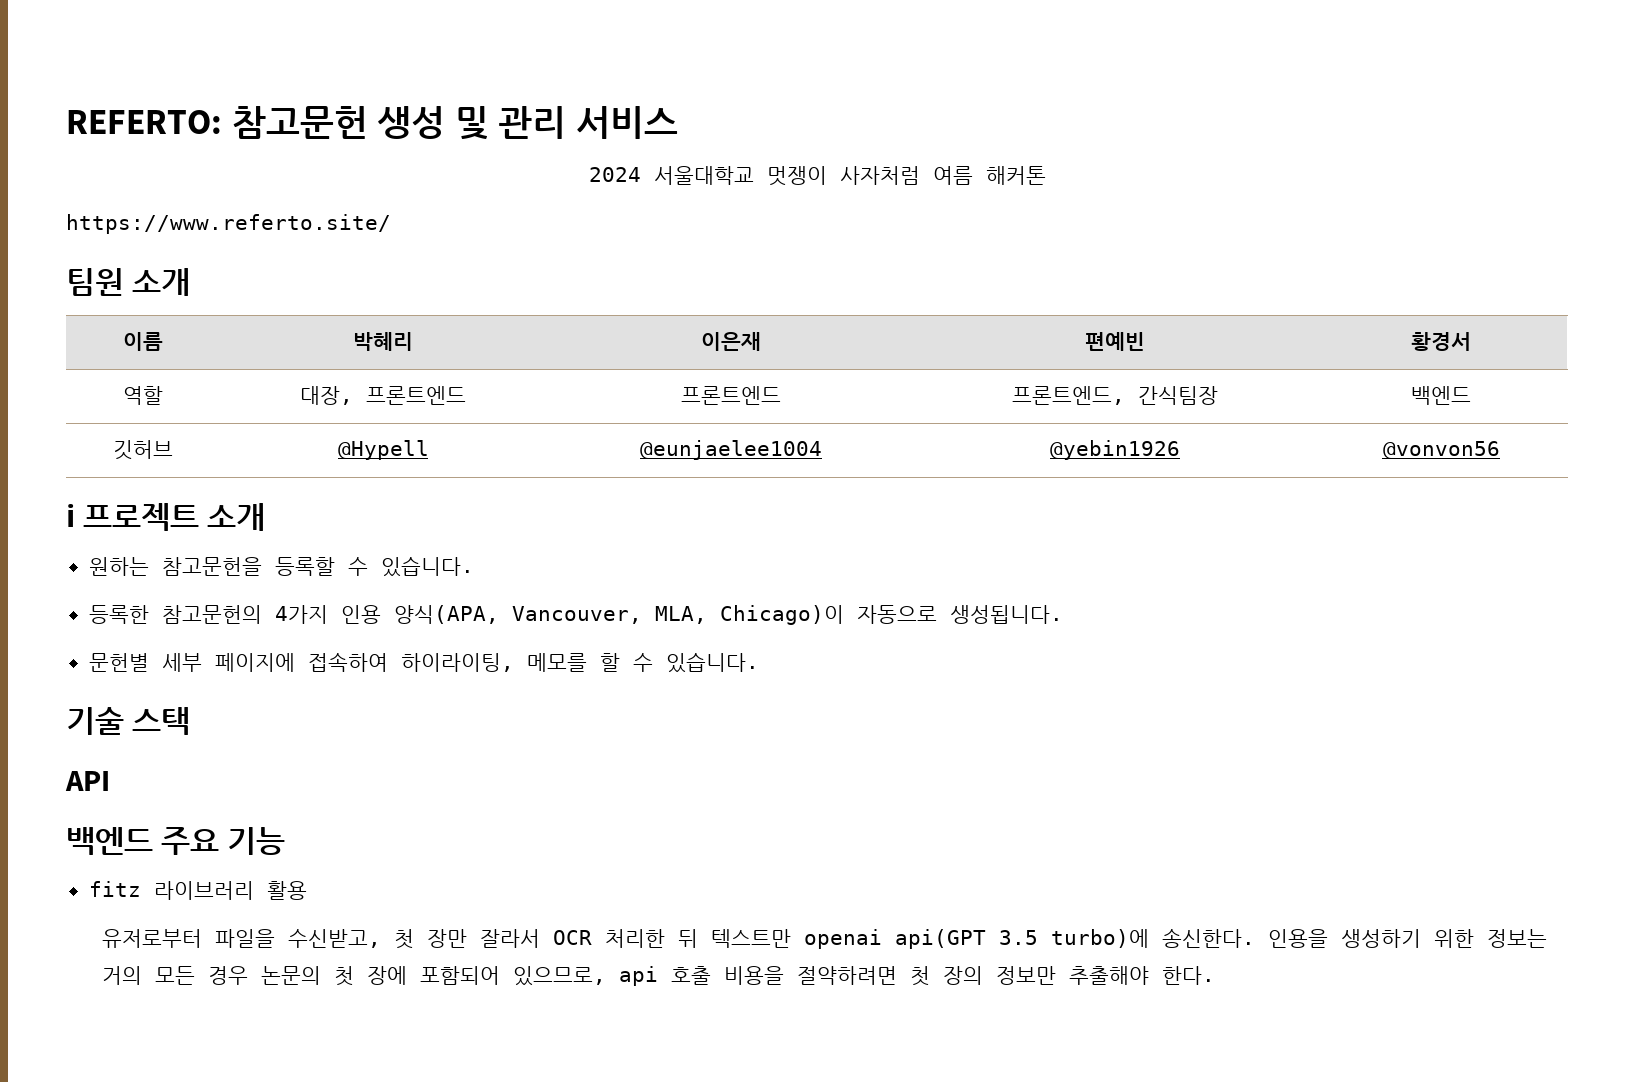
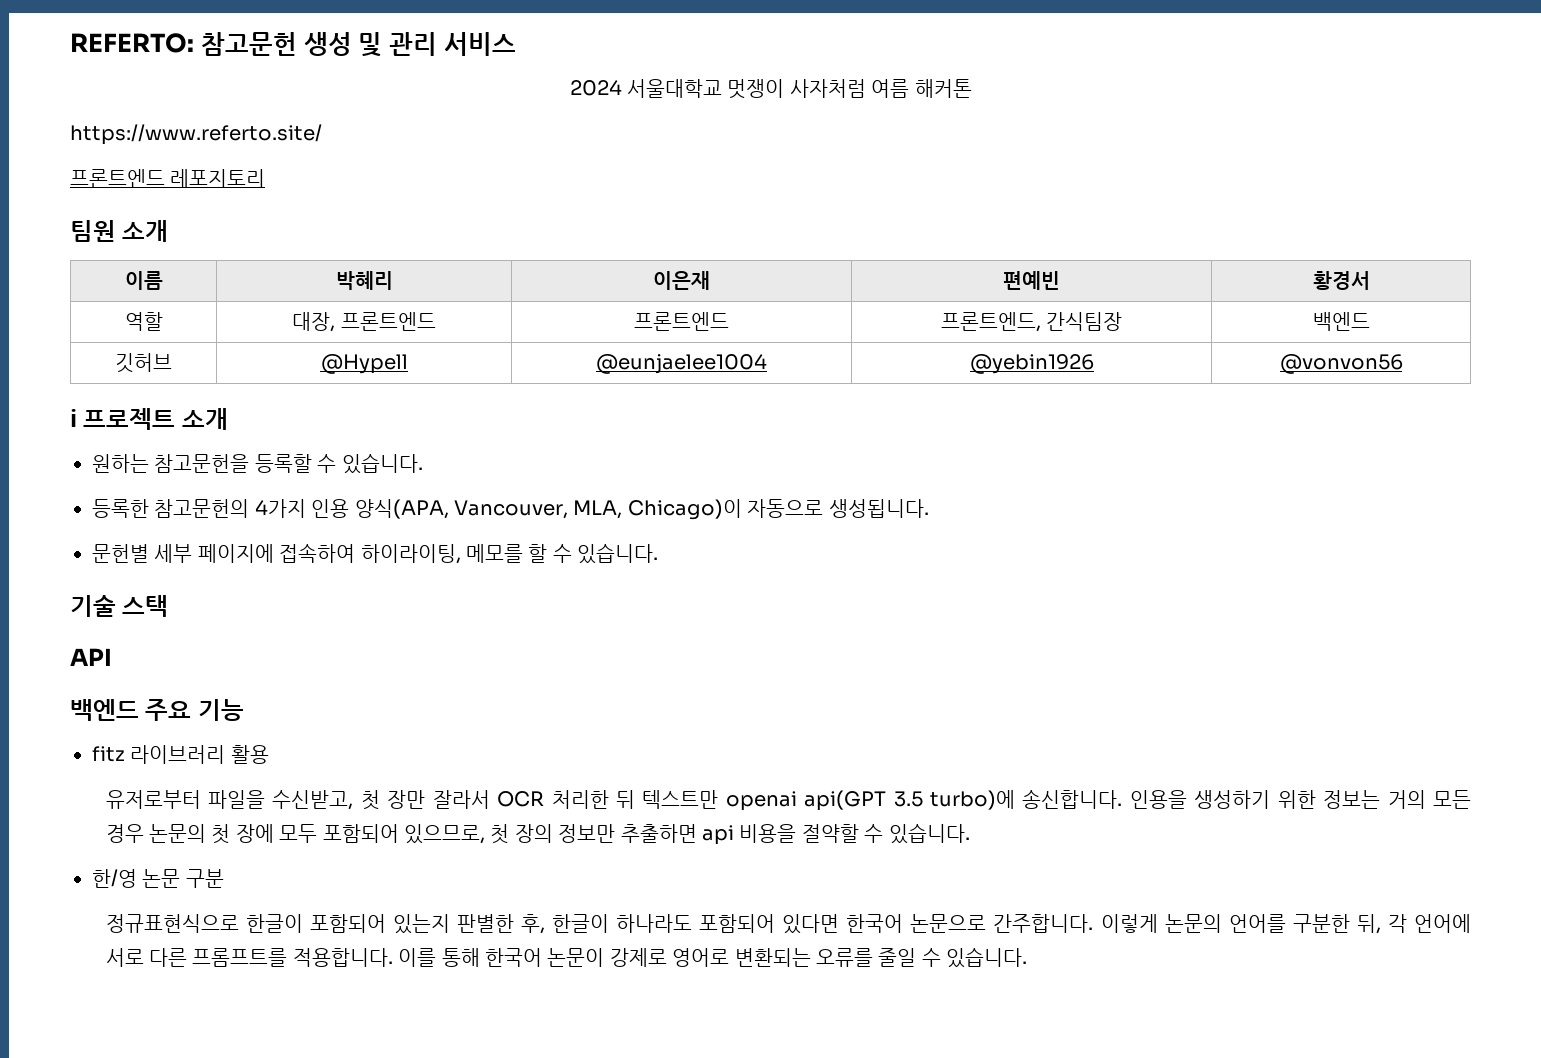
+ 프론트엔드 레포지토리
- 유저로부터 파일을 수신받고, 첫 장만 잘라서 OCR 처리한 뒤 텍스트만 openai api(GPT 3.5 turbo)에 송신한다.
+ 유저로부터 파일을 수신받고, 첫 장만 잘라서 OCR 처리한 뒤 텍스트만 openai api(GPT 3.5 turbo)에 송신합니다.
- 인용을 생성하기 위한 정보는 거의 모든 경우 논문의 첫 장에 포함되어 있으므로, api 호출 비용을 절약하려면 첫 장의 정보만 추출해야 한다.
+ 인용을 생성하기 위한 정보는 거의 모든 경우 논문의 첫 장에 모두 포함되어 있으므로, 첫 장의 정보만 추출하면 api 비용을 절약할 수 있습니다.
+ 한/영 논문 구분
+ 정규표현식으로 한글이 포함되어 있는지 판별한 후, 한글이 하나라도 포함되어 있다면 한국어 논문으로 간주합니다. 이렇게 논문의 언어를 구분한 뒤, 각 언어에 서로 다른 프롬프트를 적용합니다. 이를 통해 한국어 논문이 강제로 영어로 변환되는 오류를 줄일 수 있습니다.

